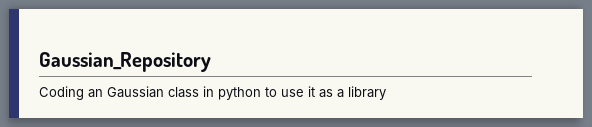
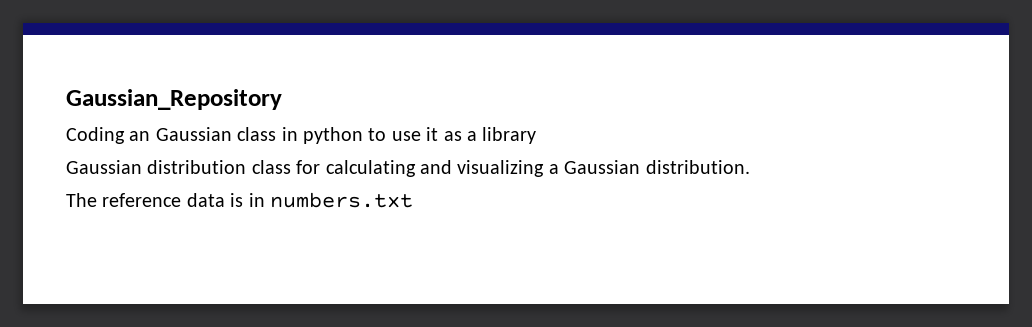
+ Gaussian distribution class for calculating and visualizing a Gaussian distribution.
+ The reference data is in numbers.txt

